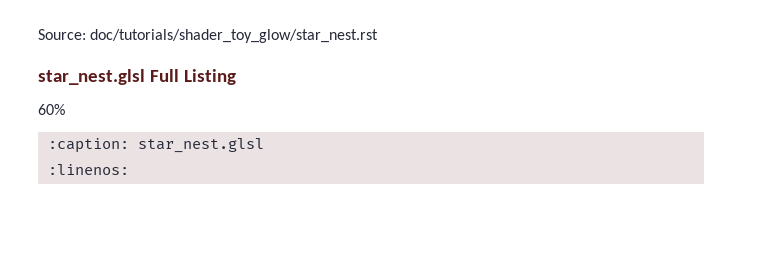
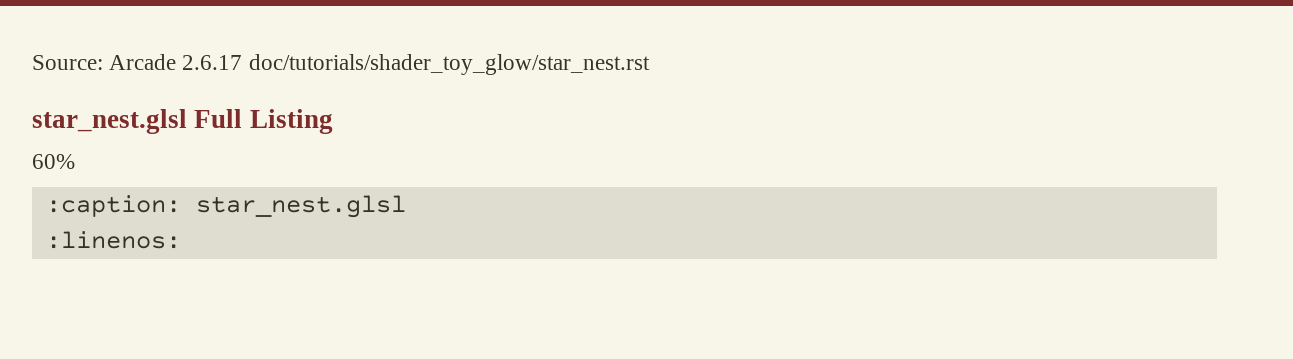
- Source: doc/tutorials/shader_toy_glow/star_nest.rst
+ Source: Arcade 2.6.17 doc/tutorials/shader_toy_glow/star_nest.rst

